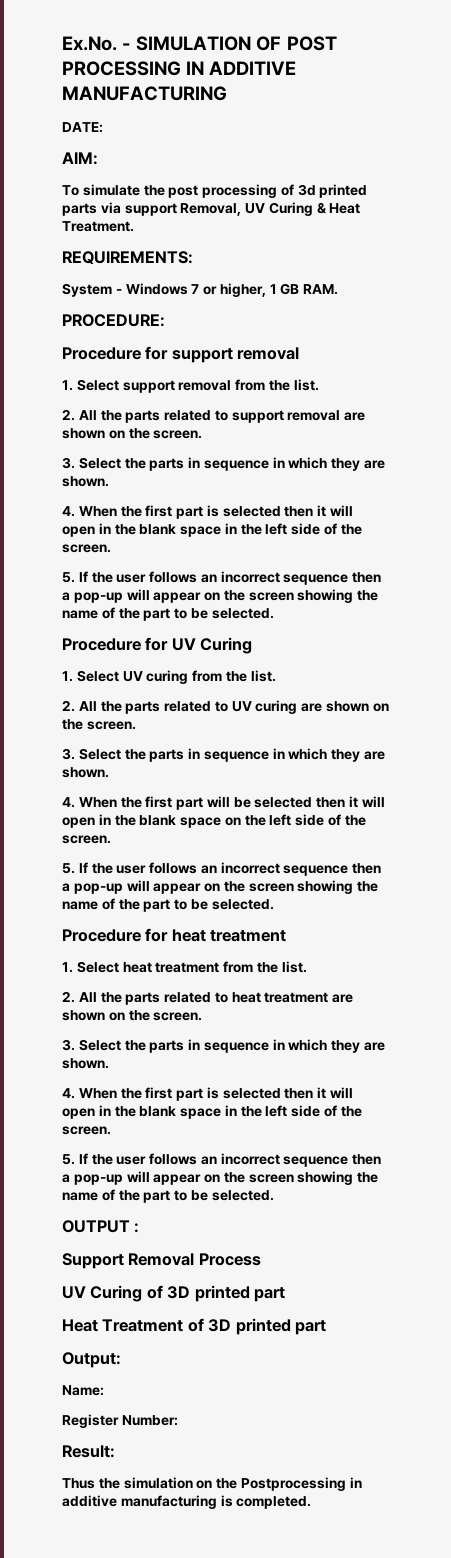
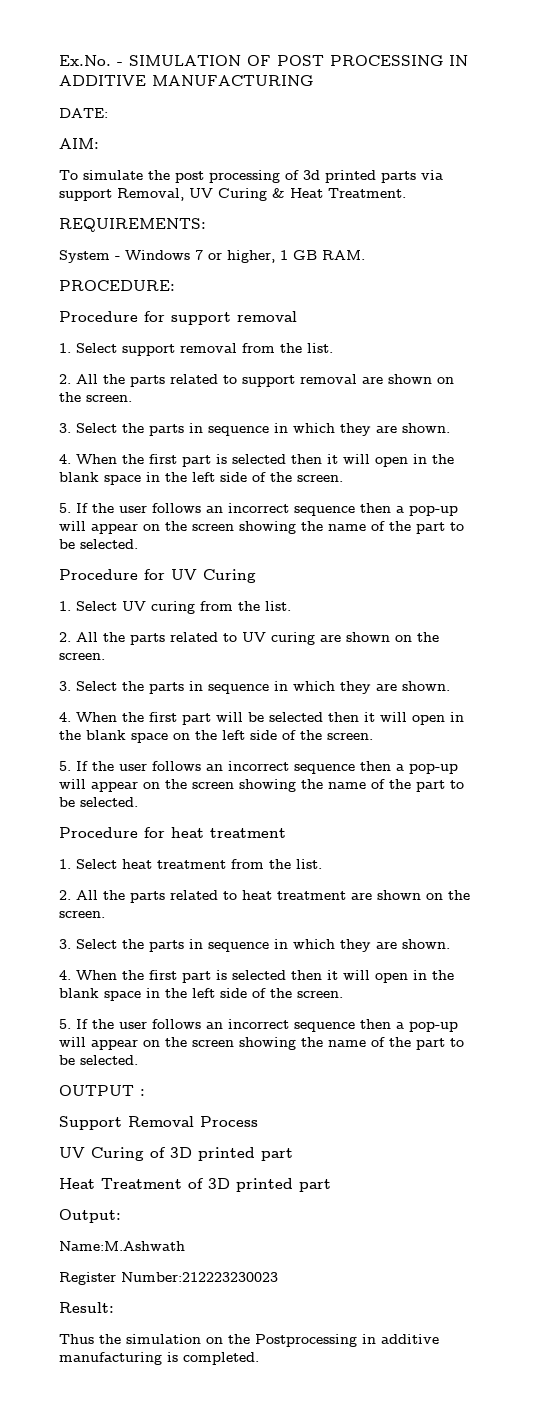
- Name:
+ Name:M.Ashwath
- Register Number:
+ Register Number:212223230023

